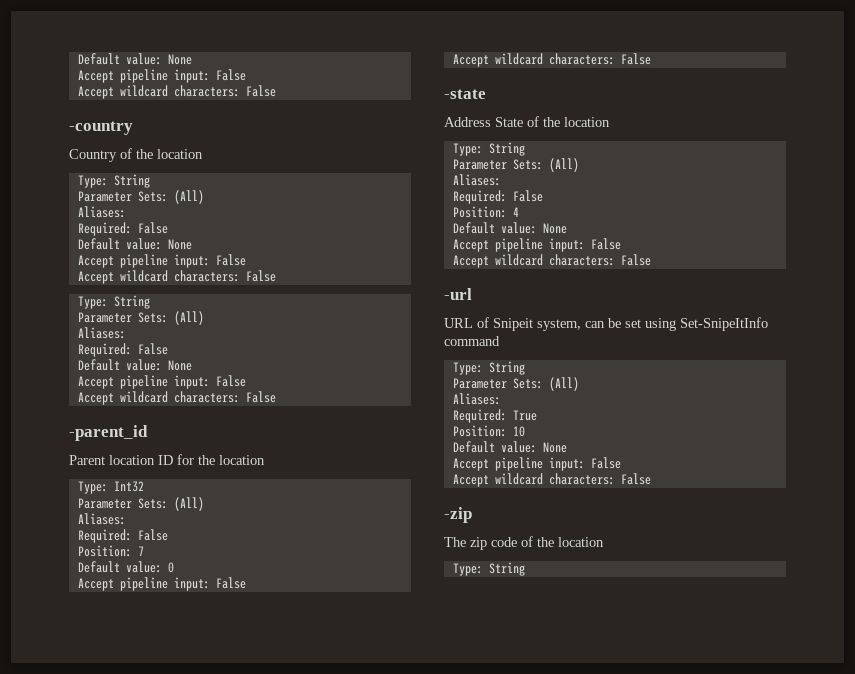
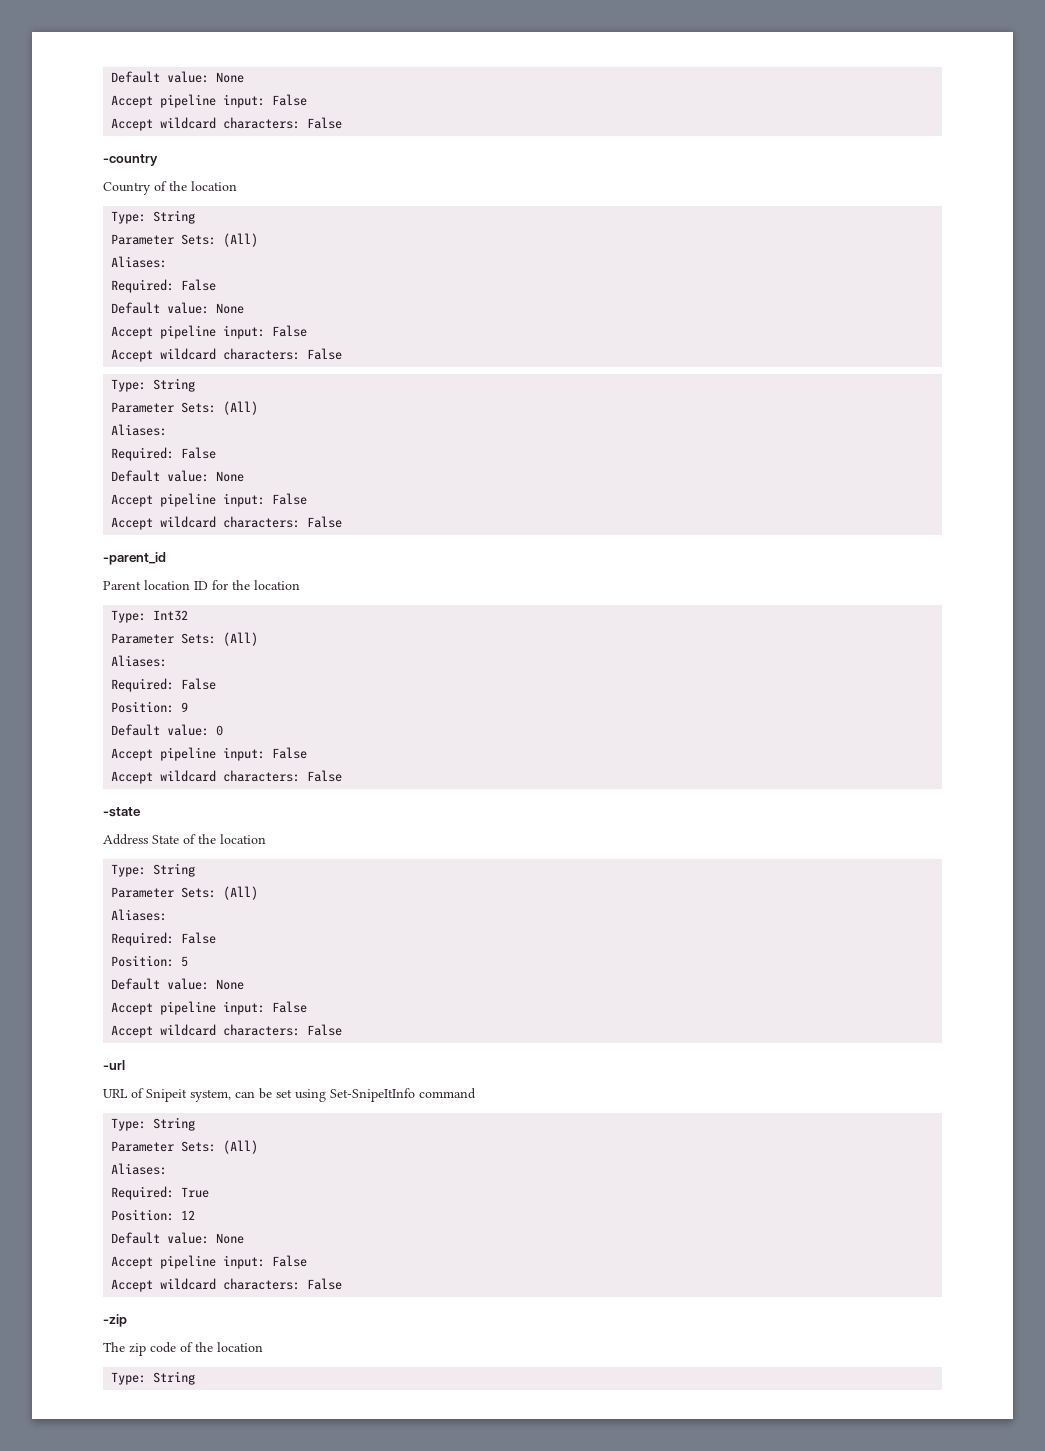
- Position: 7
+ Position: 9
- Position: 4
+ Position: 5
- Position: 10
+ Position: 12

